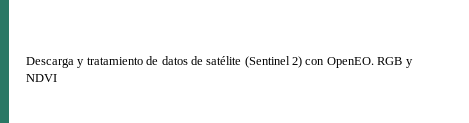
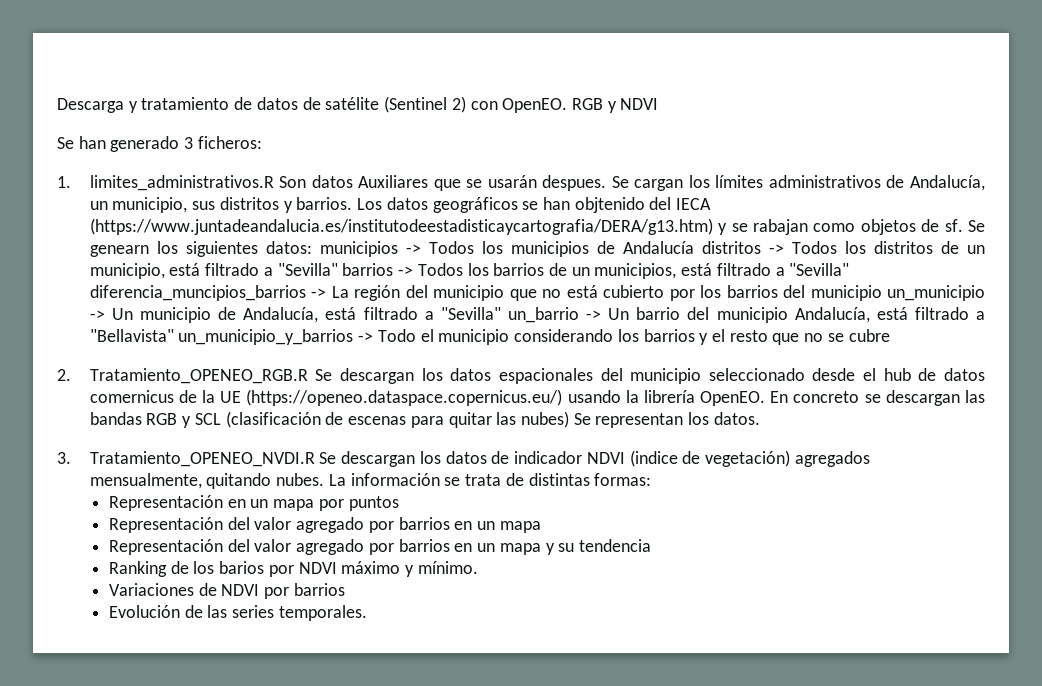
+ Se han generado 3 ficheros:
+ 1. limites_administrativos.R Son datos Auxiliares que se usarán despues. Se cargan los límites administrativos de Andalucía, un municipio, sus distritos y barrios. Los datos geográficos se han objtenido del IECA (https://www.juntadeandalucia.es/institutodeestadisticaycartografia/DERA/g13.htm) y se rabajan como objetos de sf. Se genearn los siguientes datos: municipios -> Todos los municipios de Andalucía distritos -> Todos los distritos de un municipio, está filtrado a "Sevilla" barrios -> Todos los barrios de un municipios, está filtrado a "Sevilla" diferencia_muncipios_barrios -> La región del municipio que no está cubierto por los barrios del municipio un_municipio -> Un municipio de Andalucía, está filtrado a "Sevilla" un_barrio -> Un barrio del municipio Andalucía, está filtrado a "Bellavista" un_municipio_y_barrios -> Todo el municipio considerando los barrios y el resto que no se cubre
+ 2. Tratamiento_OPENEO_RGB.R Se descargan los datos espacionales del municipio seleccionado desde el hub de datos comernicus de la UE (https://openeo.dataspace.copernicus.eu/) usando la librería OpenEO. En concreto se descargan las bandas RGB y SCL (clasificación de escenas para quitar las nubes) Se representan los datos.
+ 3. Tratamiento_OPENEO_NVDI.R Se descargan los datos de indicador NDVI (indice de vegetación) agregados mensualmente, quitando nubes. La información se trata de distintas formas:
+ Representación en un mapa por puntos
+ Representación del valor agregado por barrios en un mapa
+ Representación del valor agregado por barrios en un mapa y su tendencia
+ Ranking de los barios por NDVI máximo y mínimo.
+ Variaciones de NDVI por barrios
+ Evolución de las series temporales.

